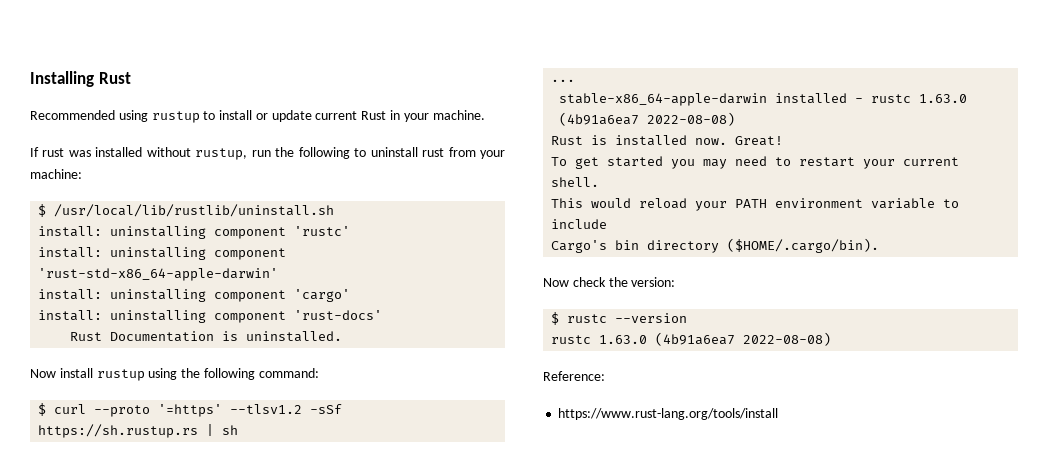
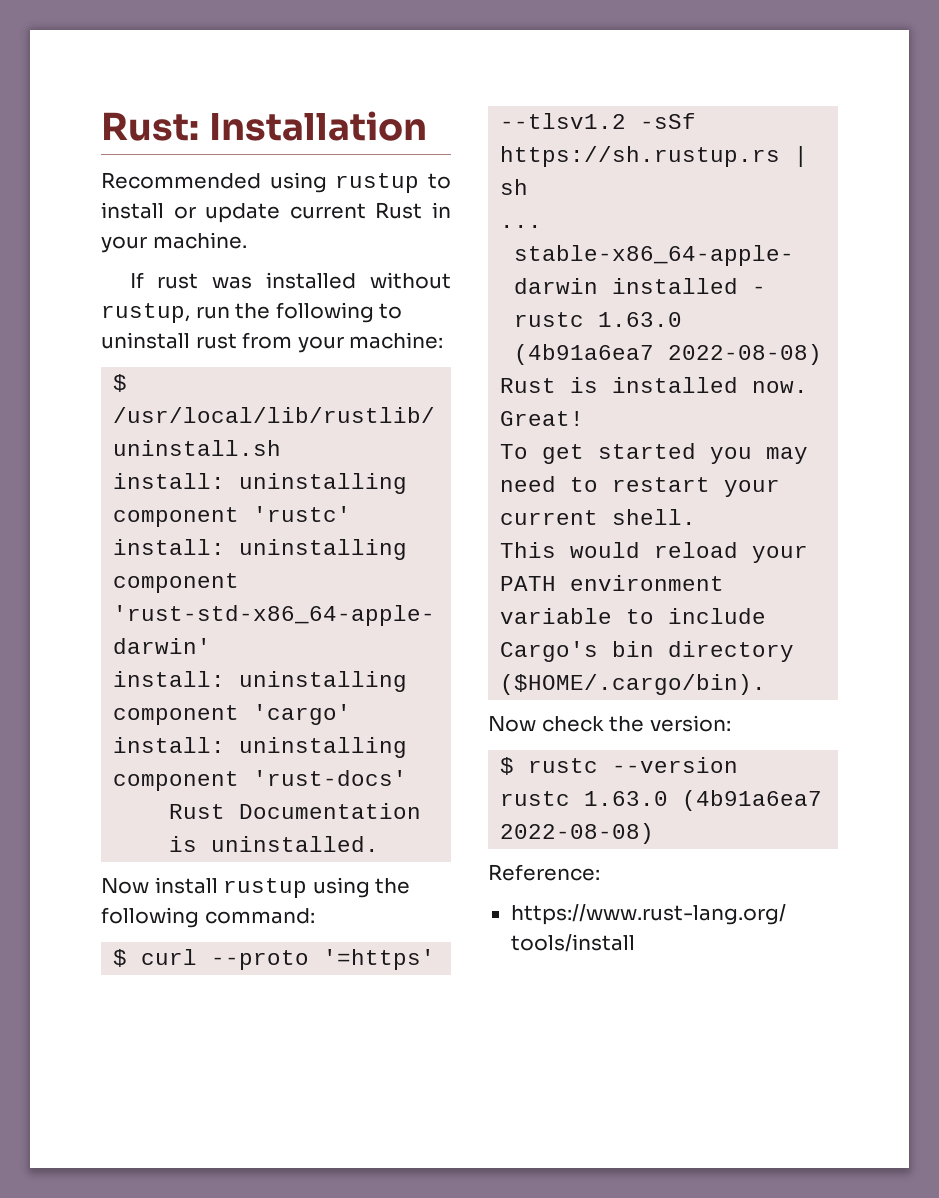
- Installing Rust
+ Rust: Installation

